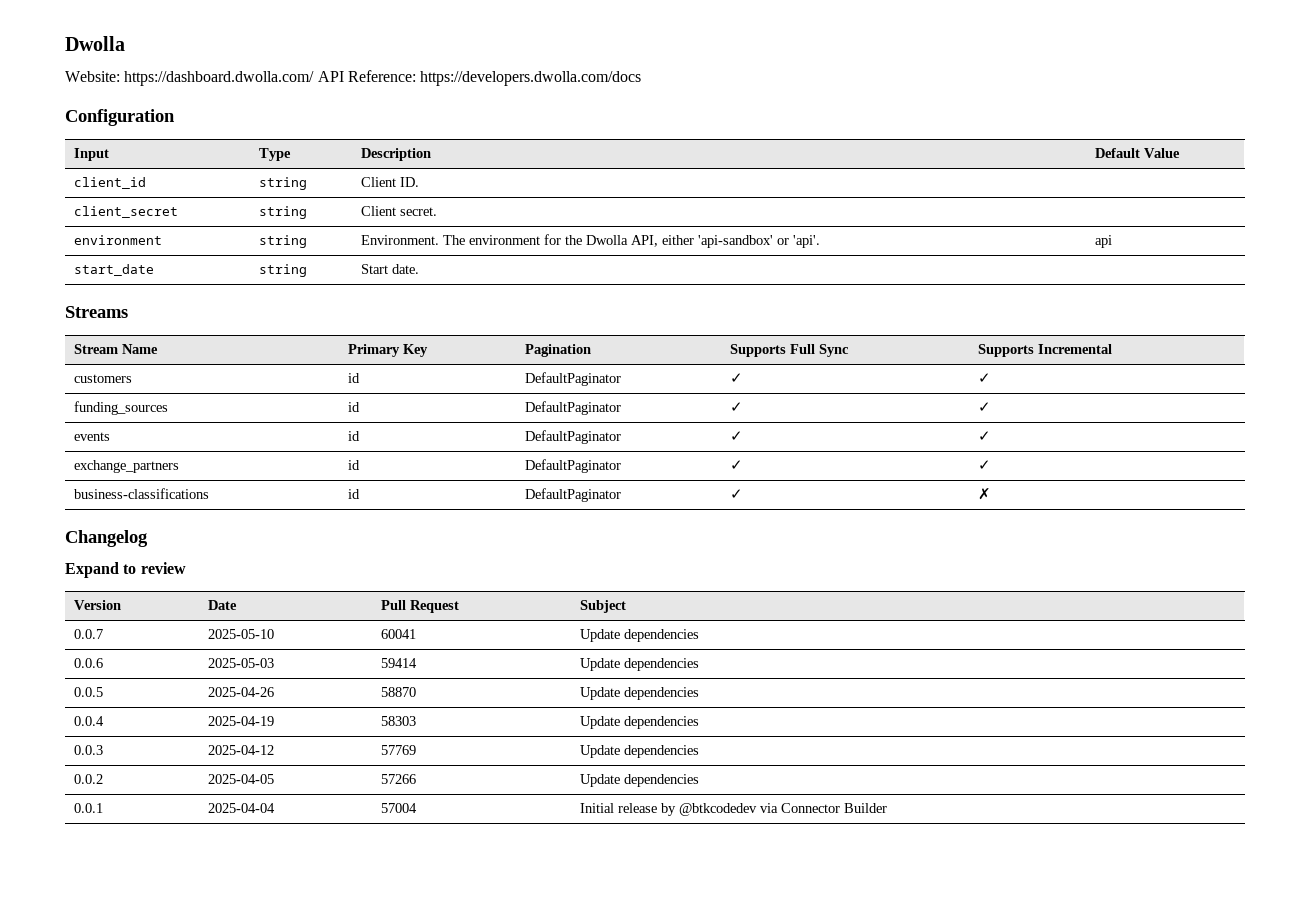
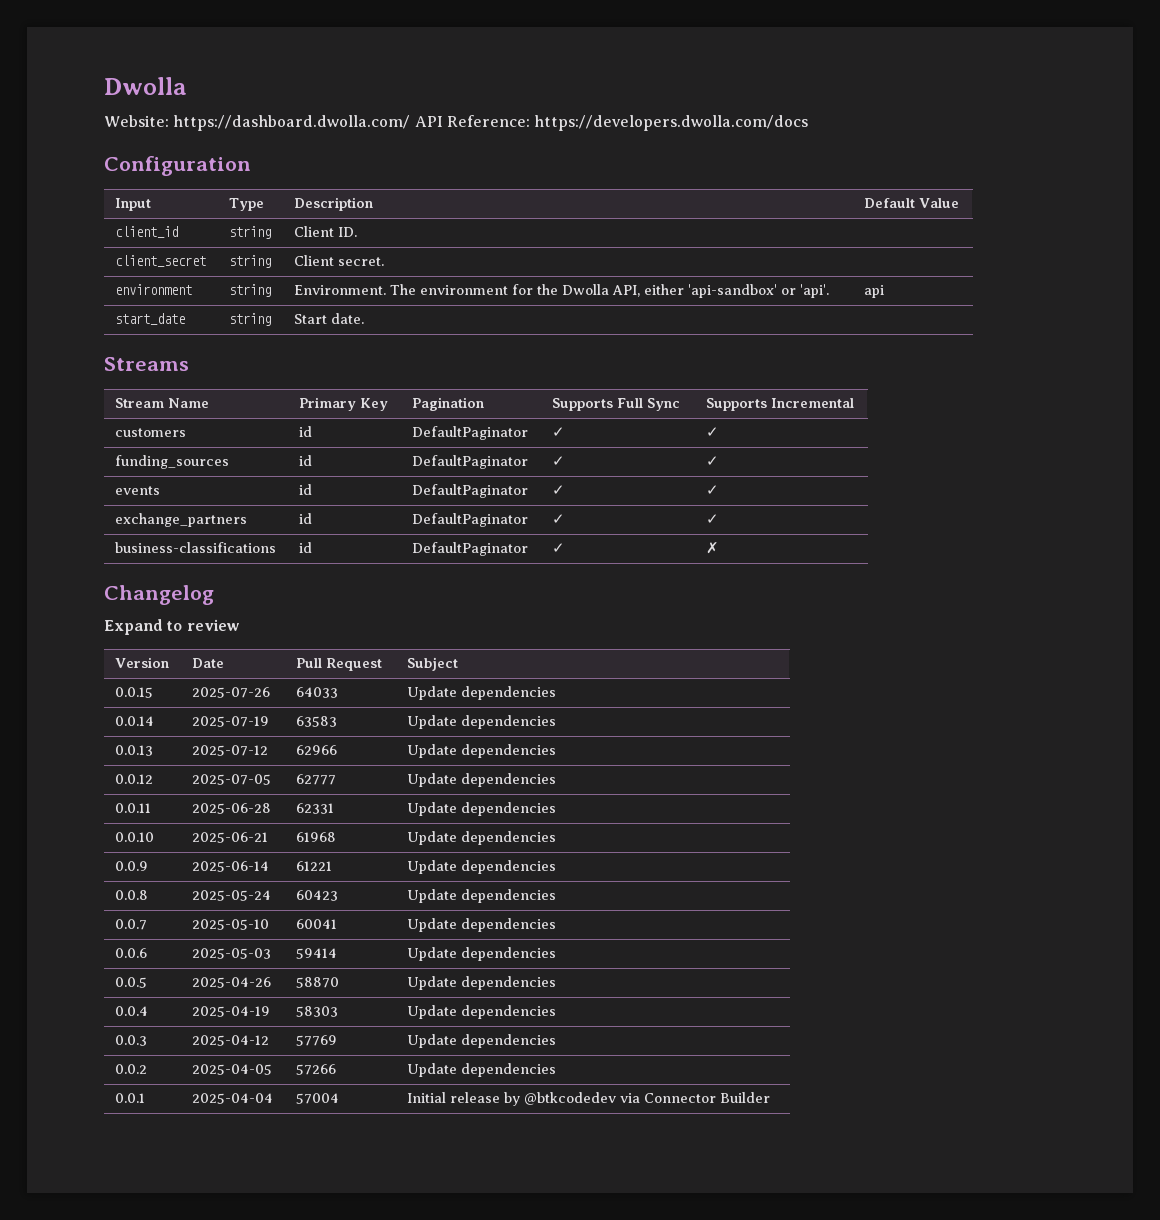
+ 0.0.15 | 2025-07-26 | 64033 | Update dependencies
+ 0.0.14 | 2025-07-19 | 63583 | Update dependencies
+ 0.0.13 | 2025-07-12 | 62966 | Update dependencies
+ 0.0.12 | 2025-07-05 | 62777 | Update dependencies
+ 0.0.11 | 2025-06-28 | 62331 | Update dependencies
+ 0.0.10 | 2025-06-21 | 61968 | Update dependencies
+ 0.0.9 | 2025-06-14 | 61221 | Update dependencies
+ 0.0.8 | 2025-05-24 | 60423 | Update dependencies

